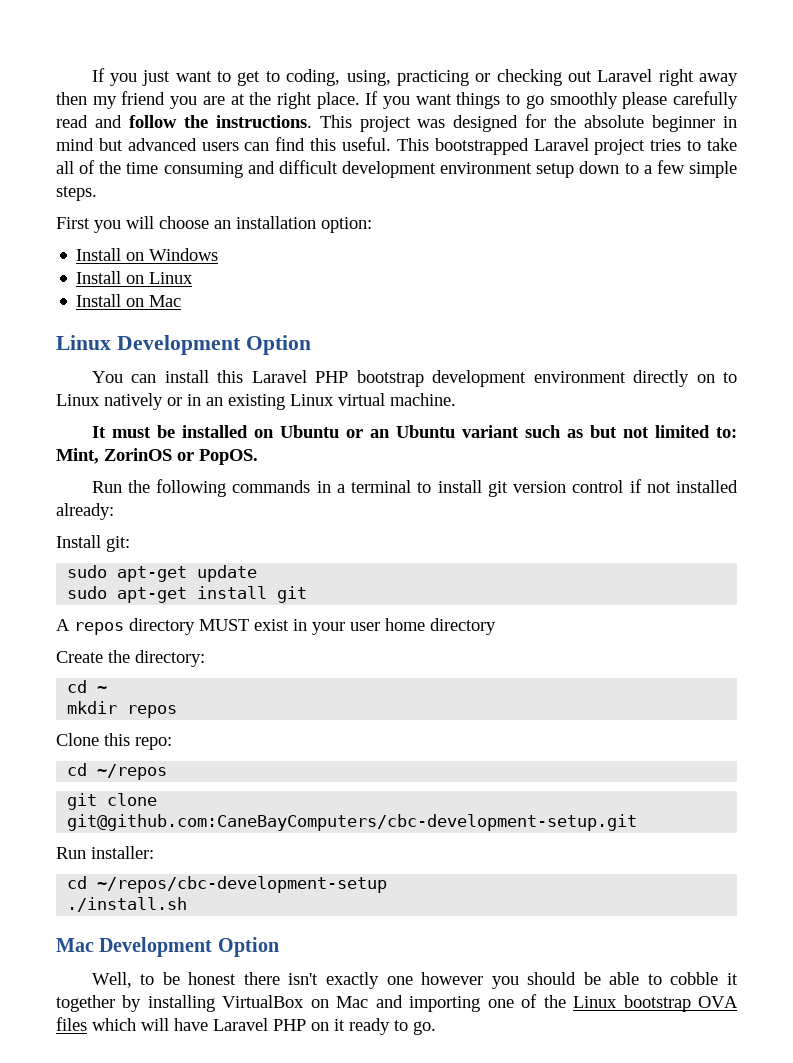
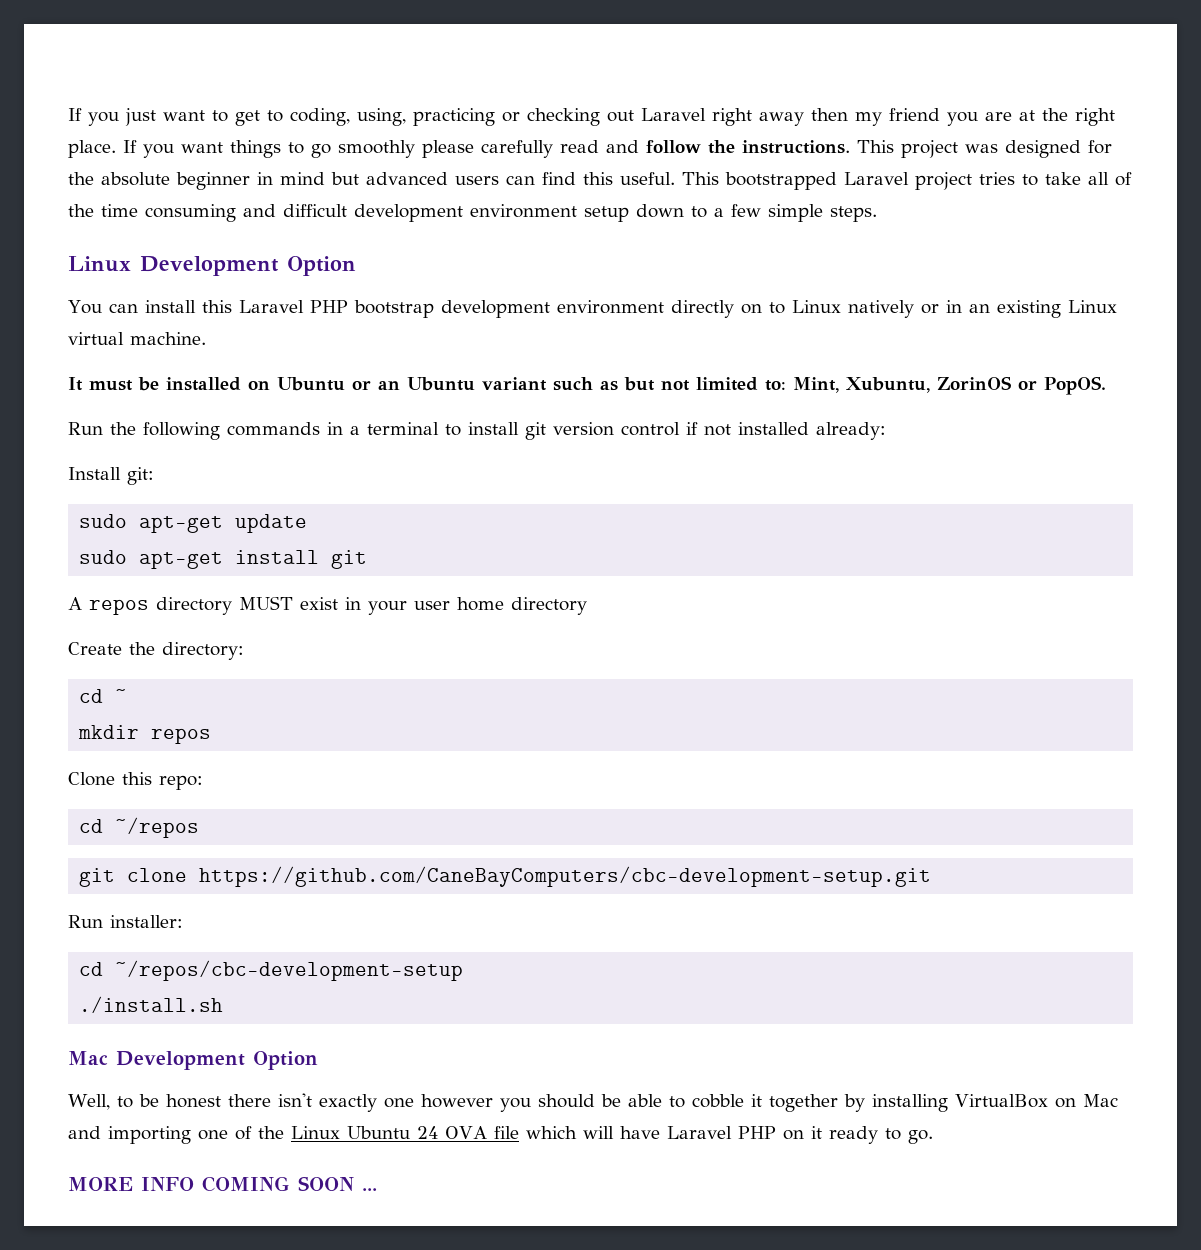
- First you will choose an installation option:
- Install on Windows
- Install on Linux
- Install on Mac
- It must be installed on Ubuntu or an Ubuntu variant such as but not limited to: Mint, ZorinOS or PopOS.
+ It must be installed on Ubuntu or an Ubuntu variant such as but not limited to: Mint, Xubuntu, ZorinOS or PopOS.
- git clone git@github.com:CaneBayComputers/cbc-development-setup.git
+ git clone https://github.com/CaneBayComputers/cbc-development-setup.git
- Well, to be honest there isn't exactly one however you should be able to cobble it together by installing VirtualBox on Mac and importing one of the Linux bootstrap OVA files which will have Laravel PHP on it ready to go.
+ Well, to be honest there isn't exactly one however you should be able to cobble it together by installing VirtualBox on Mac and importing one of the Linux Ubuntu 24 OVA file which will have Laravel PHP on it ready to go.
+ MORE INFO COMING SOON ...

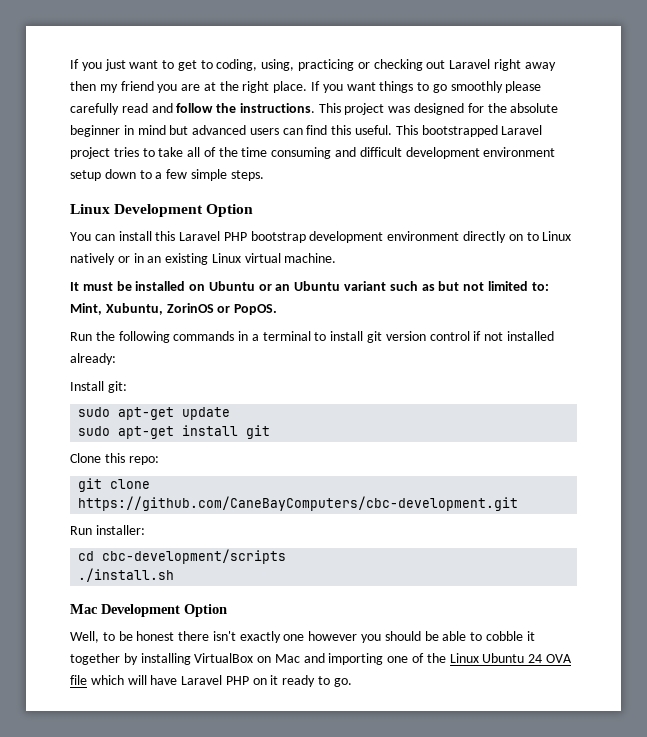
- A repos directory MUST exist in your user home directory
- Create the directory:
- cd ~
- mkdir repos
- cd ~/repos
- git clone https://github.com/CaneBayComputers/cbc-development-setup.git
+ git clone https://github.com/CaneBayComputers/cbc-development.git
- cd ~/repos/cbc-development-setup
+ cd cbc-development/scripts
- MORE INFO COMING SOON ...

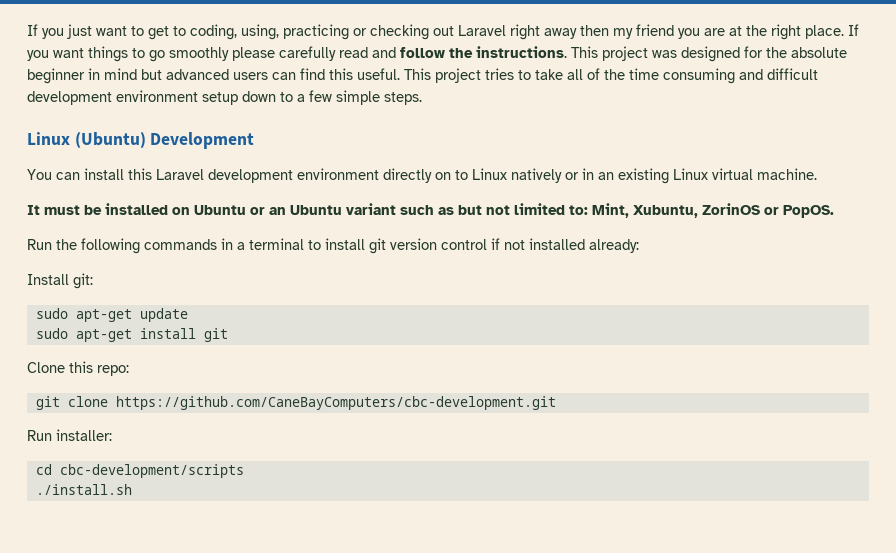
- This bootstrapped Laravel project tries to take all of the time consuming and difficult development environment setup down to a few simple steps.
+ This project tries to take all of the time consuming and difficult development environment setup down to a few simple steps.
- Linux Development Option
+ Linux (Ubuntu) Development
- You can install this Laravel PHP bootstrap development environment directly on to Linux natively or in an existing Linux virtual machine.
+ You can install this Laravel development environment directly on to Linux natively or in an existing Linux virtual machine.
- Mac Development Option
- Well, to be honest there isn't exactly one however you should be able to cobble it together by installing VirtualBox on Mac and importing one of the Linux Ubuntu 24 OVA file which will have Laravel PHP on it ready to go.

